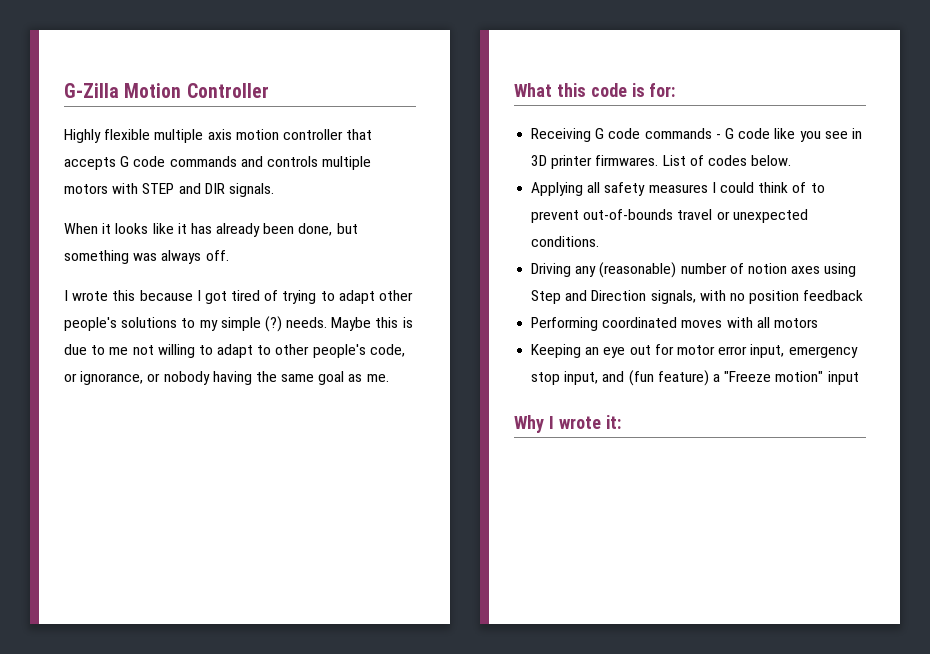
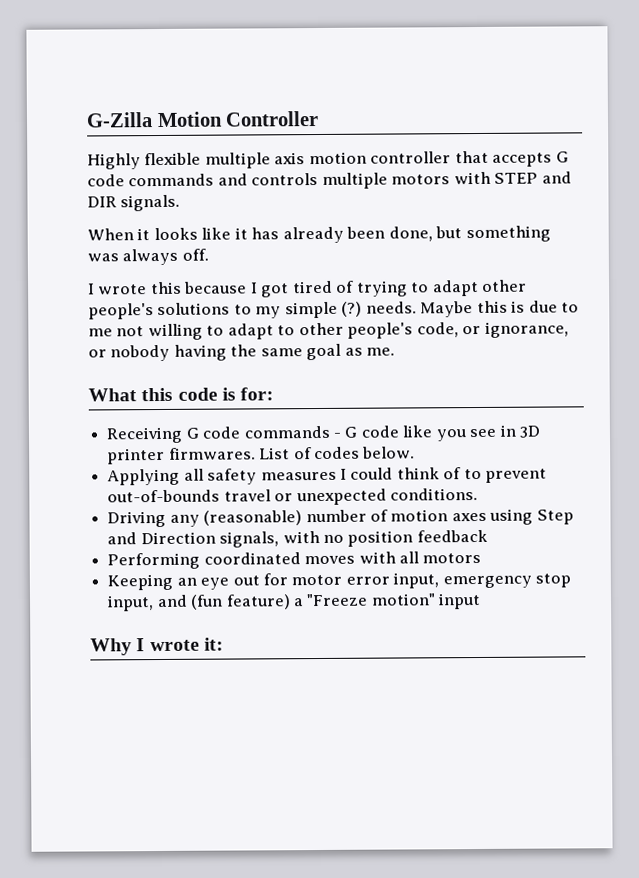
- Driving any (reasonable) number of notion axes using Step and Direction signals, with no position feedback
+ Driving any (reasonable) number of motion axes using Step and Direction signals, with no position feedback

